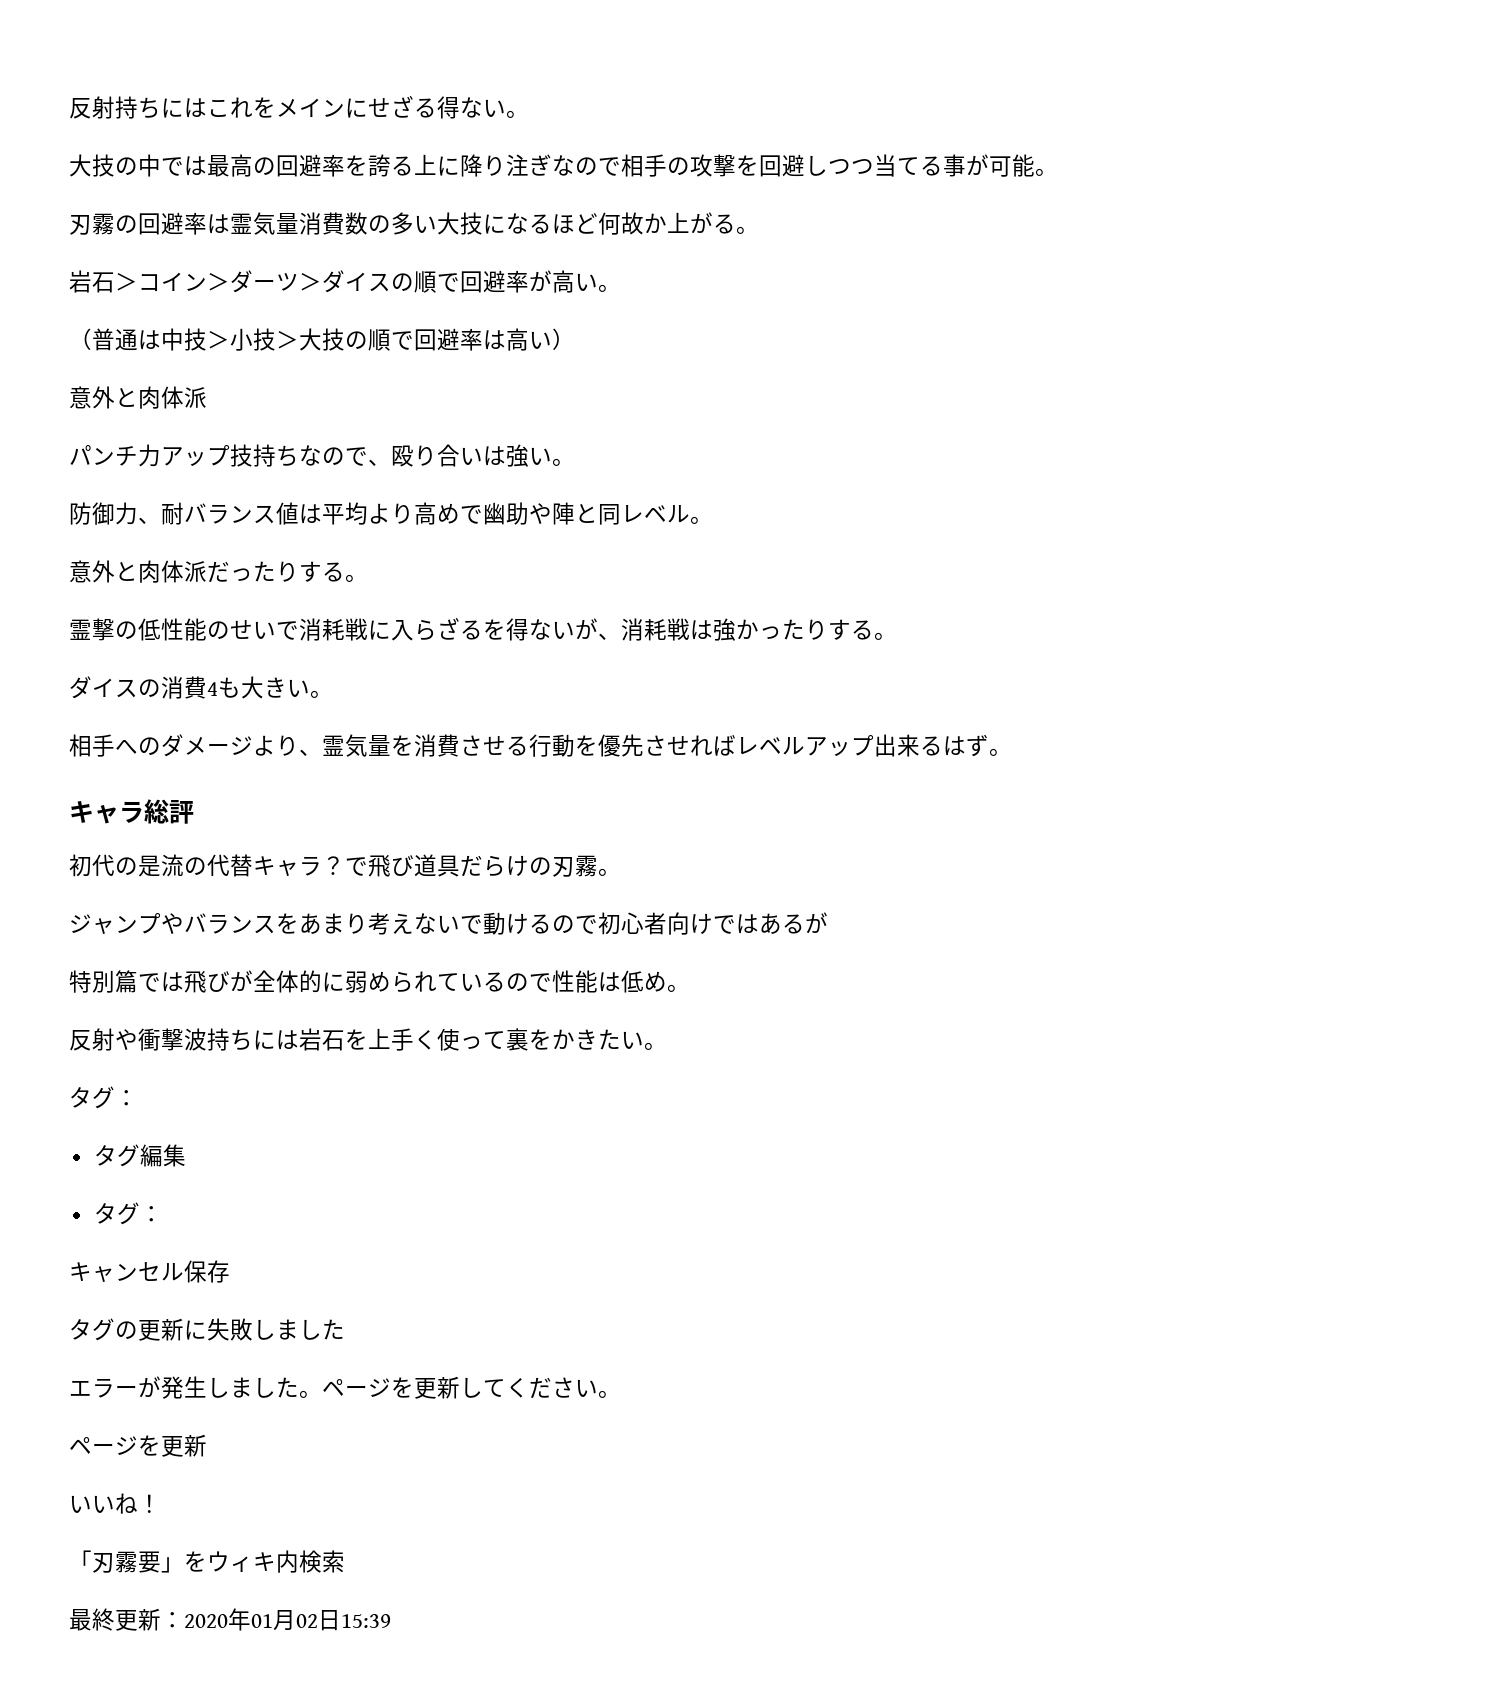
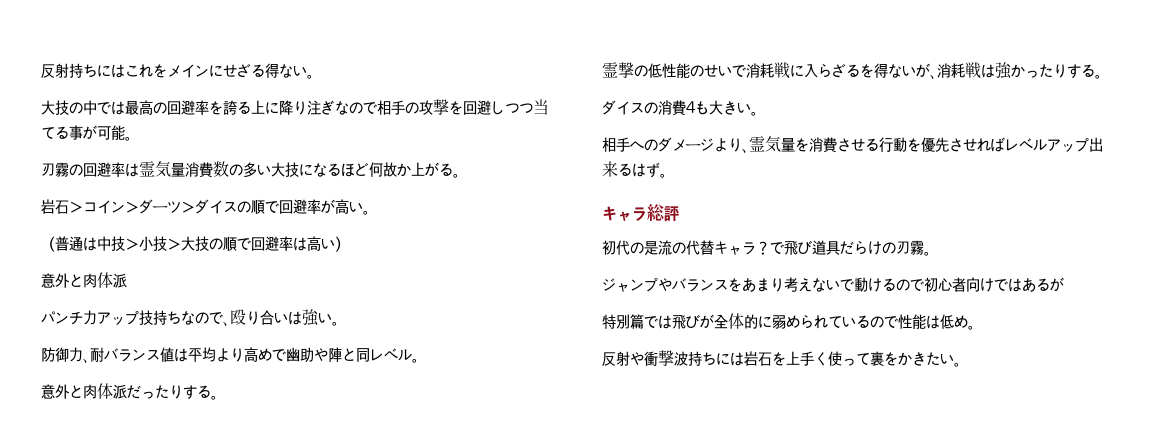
  反射や衝撃波持ちには岩石を上手く使って裏をかきたい。
- タグ：
- タグ編集
- タグ：
- キャンセル保存
- タグの更新に失敗しました
- エラーが発生しました。ページを更新してください。
- ページを更新
- いいね！
- 「刃霧要」をウィキ内検索
- 最終更新：2020年01月02日15:39

